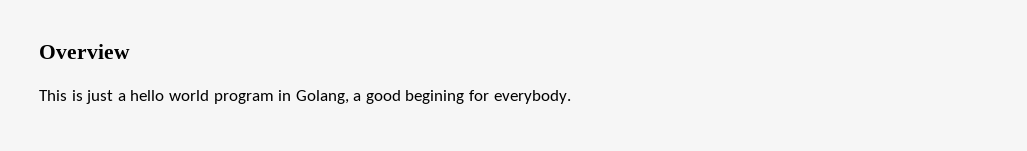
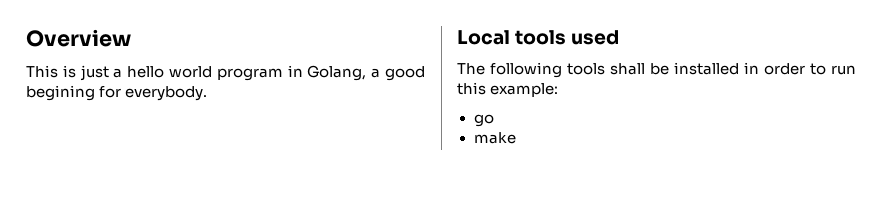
+ Local tools used
+ The following tools shall be installed in order to run this example:
+ go
+ make

